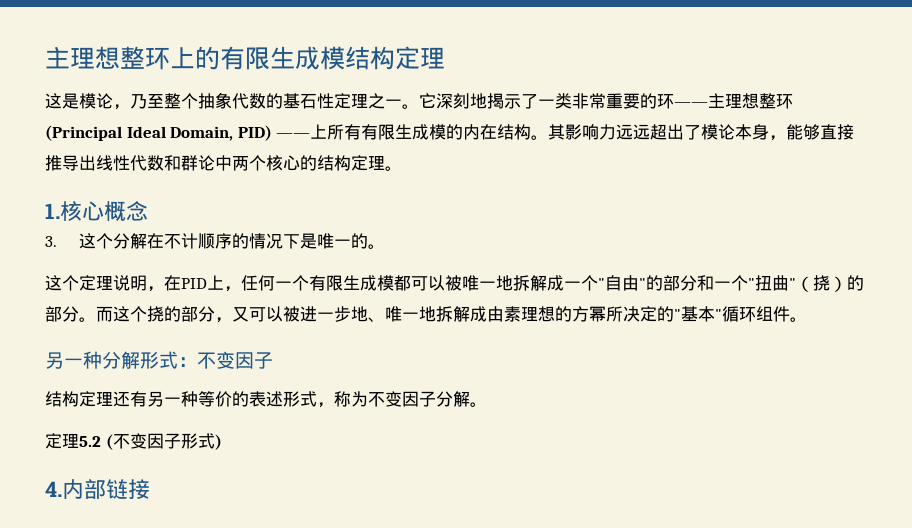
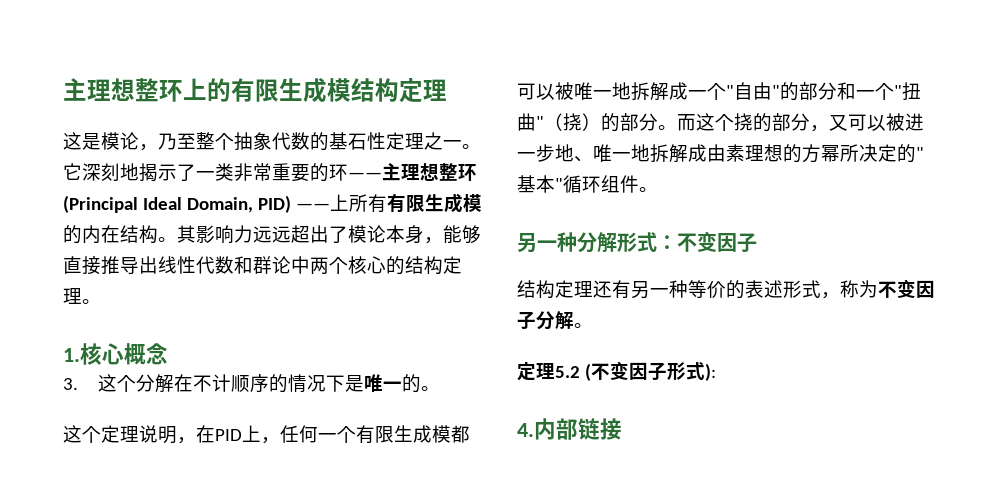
- 定理5.2 (不变因子形式)
+ 定理5.2 (不变因子形式):

